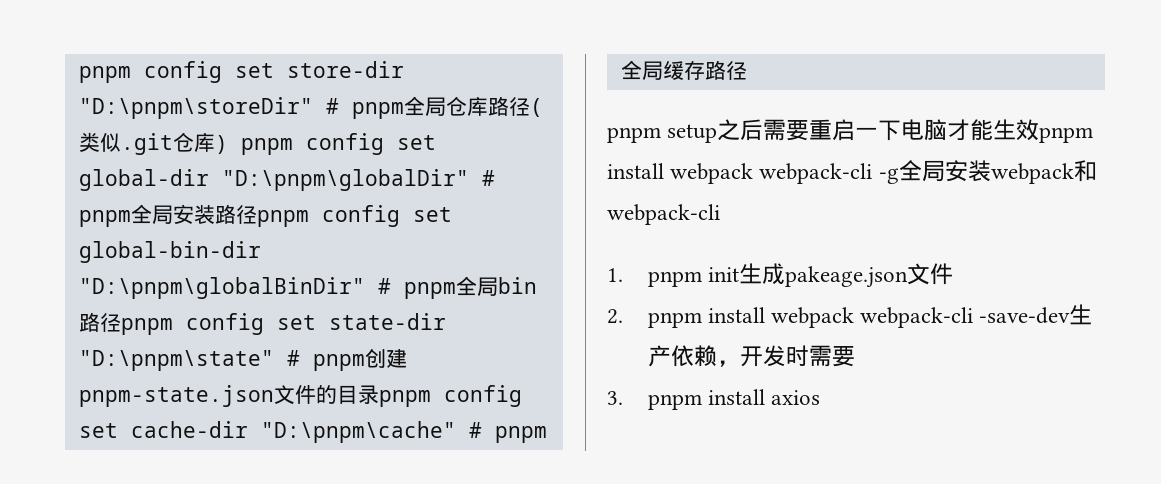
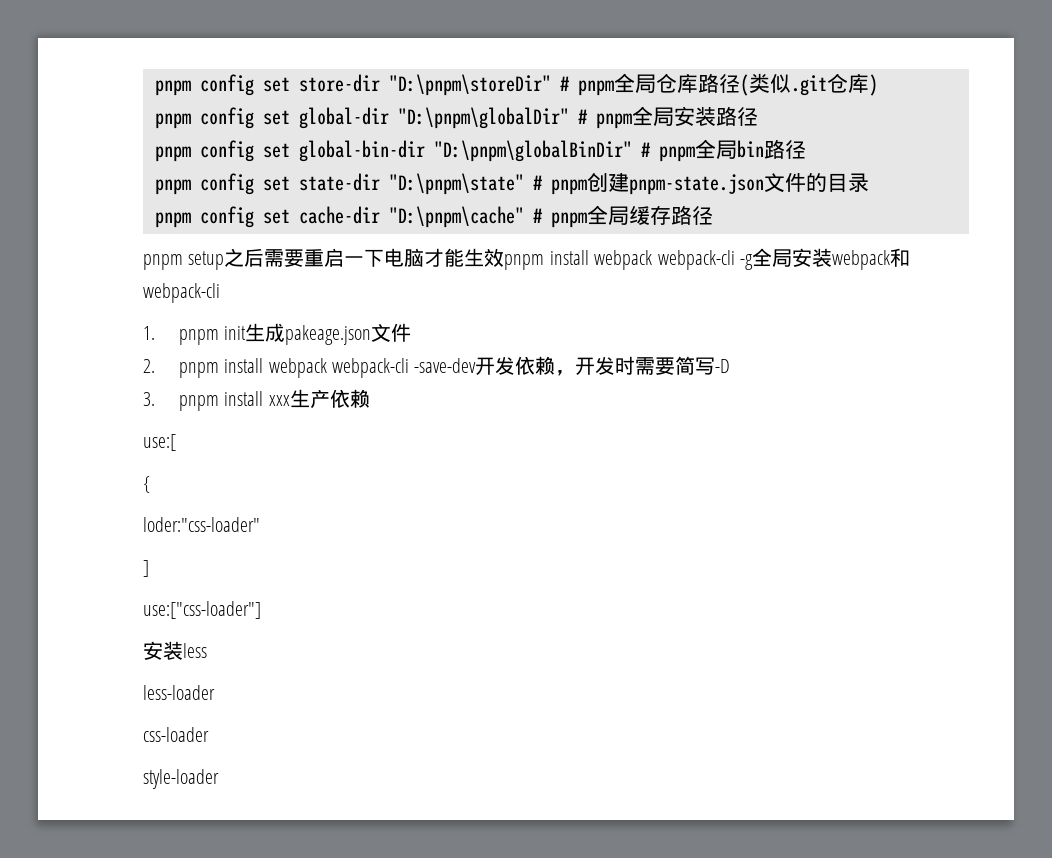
- pnpm config set store-dir "D:\pnpm\storeDir" # pnpm全局仓库路径(类似.git仓库) pnpm config set global-dir "D:\pnpm\globalDir" # pnpm全局安装路径pnpm config set global-bin-dir "D:\pnpm\globalBinDir" # pnpm全局bin路径pnpm config set state-dir "D:\pnpm\state" # pnpm创建pnpm-state.json文件的目录pnpm config set cache-dir "D:\pnpm\cache" # pnpm全局缓存路径
+ pnpm config set store-dir "D:\pnpm\storeDir" # pnpm全局仓库路径(类似.git仓库)
+ pnpm config set global-dir "D:\pnpm\globalDir" # pnpm全局安装路径
+ pnpm config set global-bin-dir "D:\pnpm\globalBinDir" # pnpm全局bin路径
+ pnpm config set state-dir "D:\pnpm\state" # pnpm创建pnpm-state.json文件的目录
+ pnpm config set cache-dir "D:\pnpm\cache" # pnpm全局缓存路径
- 2. pnpm install webpack webpack-cli -save-dev生产依赖，开发时需要
+ 2. pnpm install webpack webpack-cli -save-dev开发依赖，开发时需要简写-D
- 3. pnpm install axios
+ 3. pnpm install xxx生产依赖
+ use:[
+ {
+ loder:"css-loader"
+ ]
+ use:["css-loader"]
+ 安装less
+ less-loader
+ css-loader
+ style-loader

